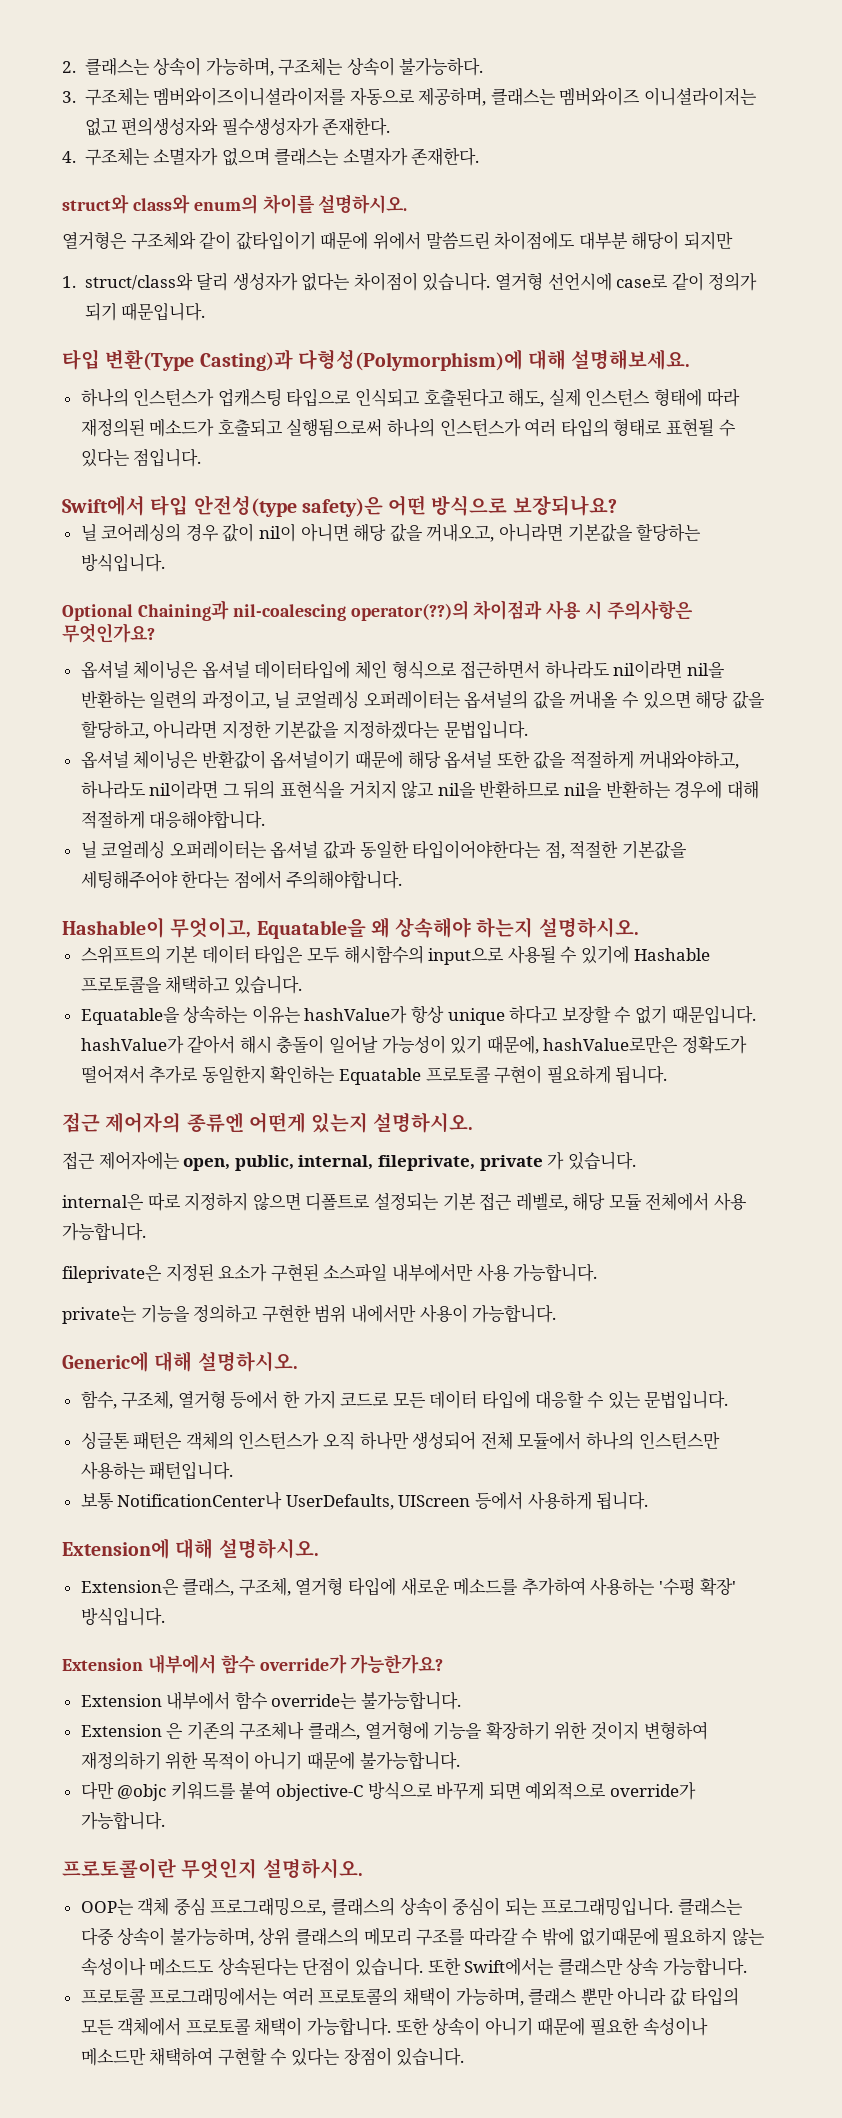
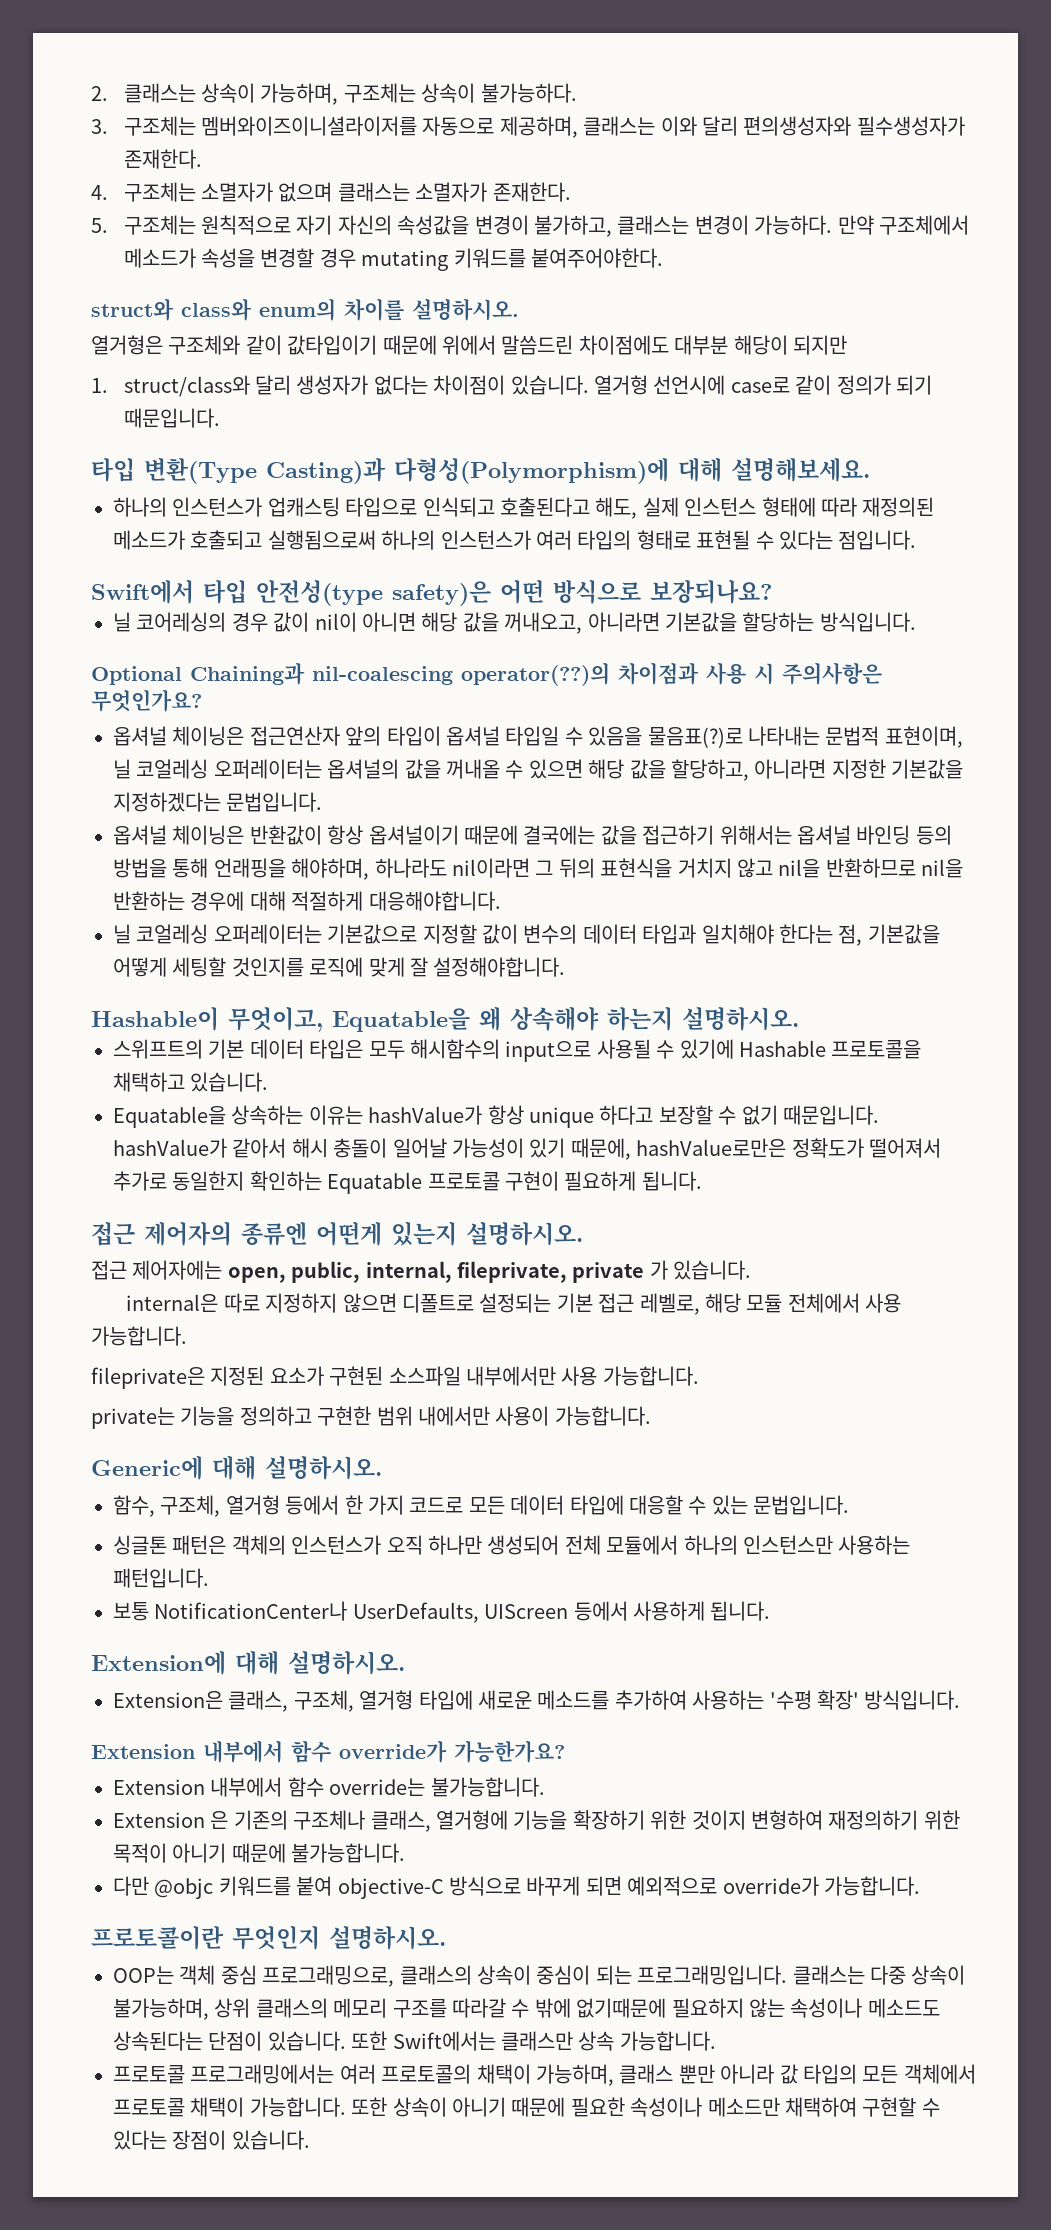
- 3. 구조체는 멤버와이즈이니셜라이저를 자동으로 제공하며, 클래스는 멤버와이즈 이니셜라이저는 없고 편의생성자와 필수생성자가 존재한다.
+ 3. 구조체는 멤버와이즈이니셜라이저를 자동으로 제공하며, 클래스는 이와 달리 편의생성자와 필수생성자가 존재한다.
+ 5. 구조체는 원칙적으로 자기 자신의 속성값을 변경이 불가하고, 클래스는 변경이 가능하다. 만약 구조체에서 메소드가 속성을 변경할 경우 mutating 키워드를 붙여주어야한다.
- 옵셔널 체이닝은 옵셔널 데이터타입에 체인 형식으로 접근하면서 하나라도 nil이라면 nil을 반환하는 일련의 과정이고, 닐 코얼레싱 오퍼레이터는 옵셔널의 값을 꺼내올 수 있으면 해당 값을 할당하고, 아니라면 지정한 기본값을 지정하겠다는 문법입니다.
+ 옵셔널 체이닝은 접근연산자 앞의 타입이 옵셔널 타입일 수 있음을 물음표(?)로 나타내는 문법적 표현이며, 닐 코얼레싱 오퍼레이터는 옵셔널의 값을 꺼내올 수 있으면 해당 값을 할당하고, 아니라면 지정한 기본값을 지정하겠다는 문법입니다.
- 옵셔널 체이닝은 반환값이 옵셔널이기 때문에 해당 옵셔널 또한 값을 적절하게 꺼내와야하고, 하나라도 nil이라면 그 뒤의 표현식을 거치지 않고 nil을 반환하므로 nil을 반환하는 경우에 대해 적절하게 대응해야합니다.
+ 옵셔널 체이닝은 반환값이 항상 옵셔널이기 때문에 결국에는 값을 접근하기 위해서는 옵셔널 바인딩 등의 방법을 통해 언래핑을 해야하며, 하나라도 nil이라면 그 뒤의 표현식을 거치지 않고 nil을 반환하므로 nil을 반환하는 경우에 대해 적절하게 대응해야합니다.
- 닐 코얼레싱 오퍼레이터는 옵셔널 값과 동일한 타입이어야한다는 점, 적절한 기본값을 세팅해주어야 한다는 점에서 주의해야합니다.
+ 닐 코얼레싱 오퍼레이터는 기본값으로 지정할 값이 변수의 데이터 타입과 일치해야 한다는 점, 기본값을 어떻게 세팅할 것인지를 로직에 맞게 잘 설정해야합니다.

